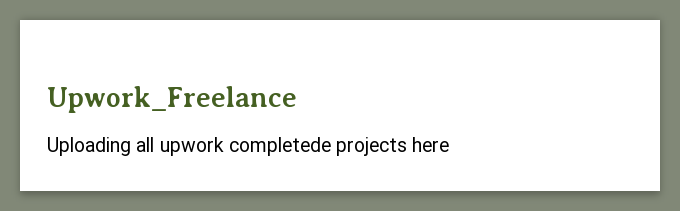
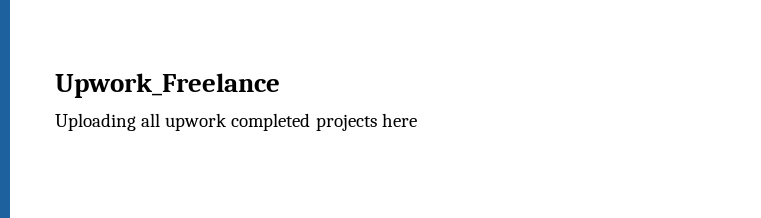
- Uploading all upwork completede projects here
+ Uploading all upwork completed projects here

